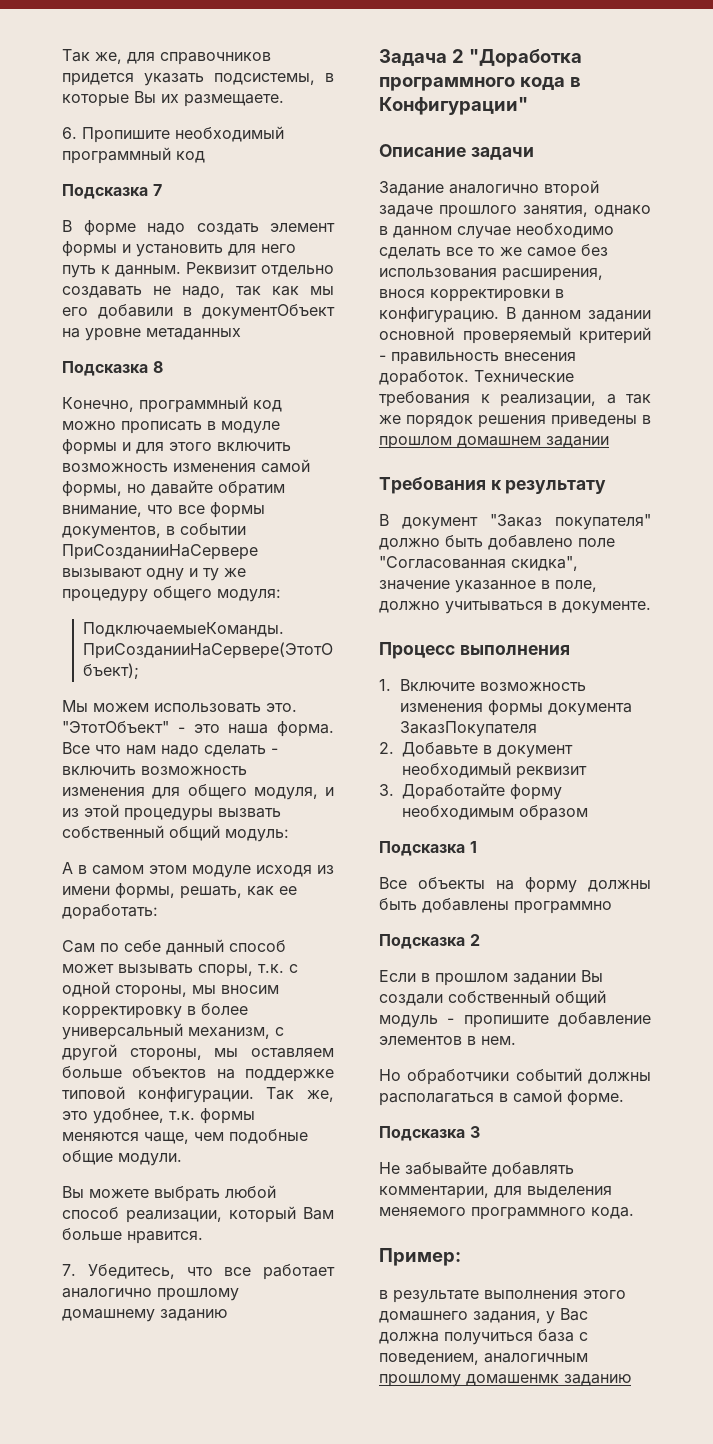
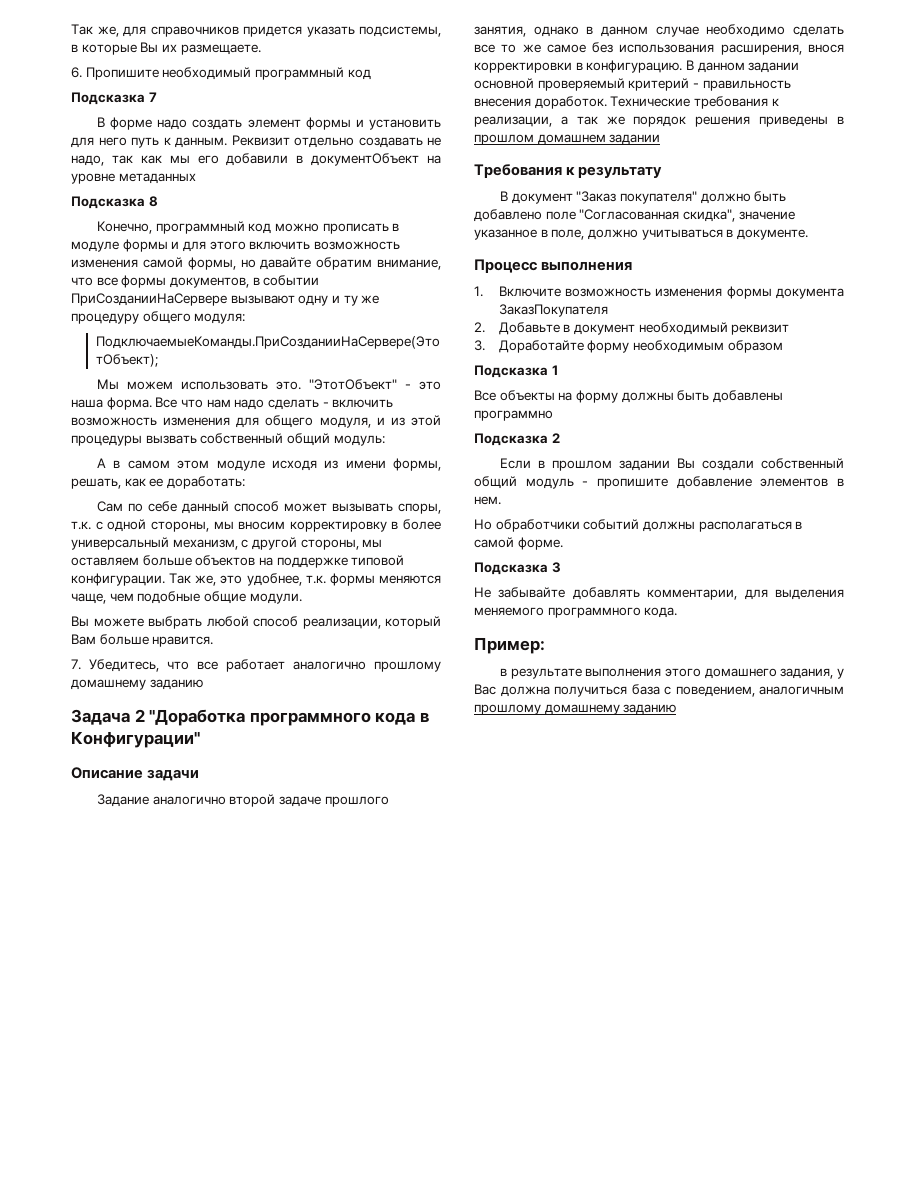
- в результате выполнения этого домашнего задания, у Вас должна получиться база с поведением, аналогичным прошлому домашенмк заданию
+ в результате выполнения этого домашнего задания, у Вас должна получиться база с поведением, аналогичным прошлому домашнему заданию

